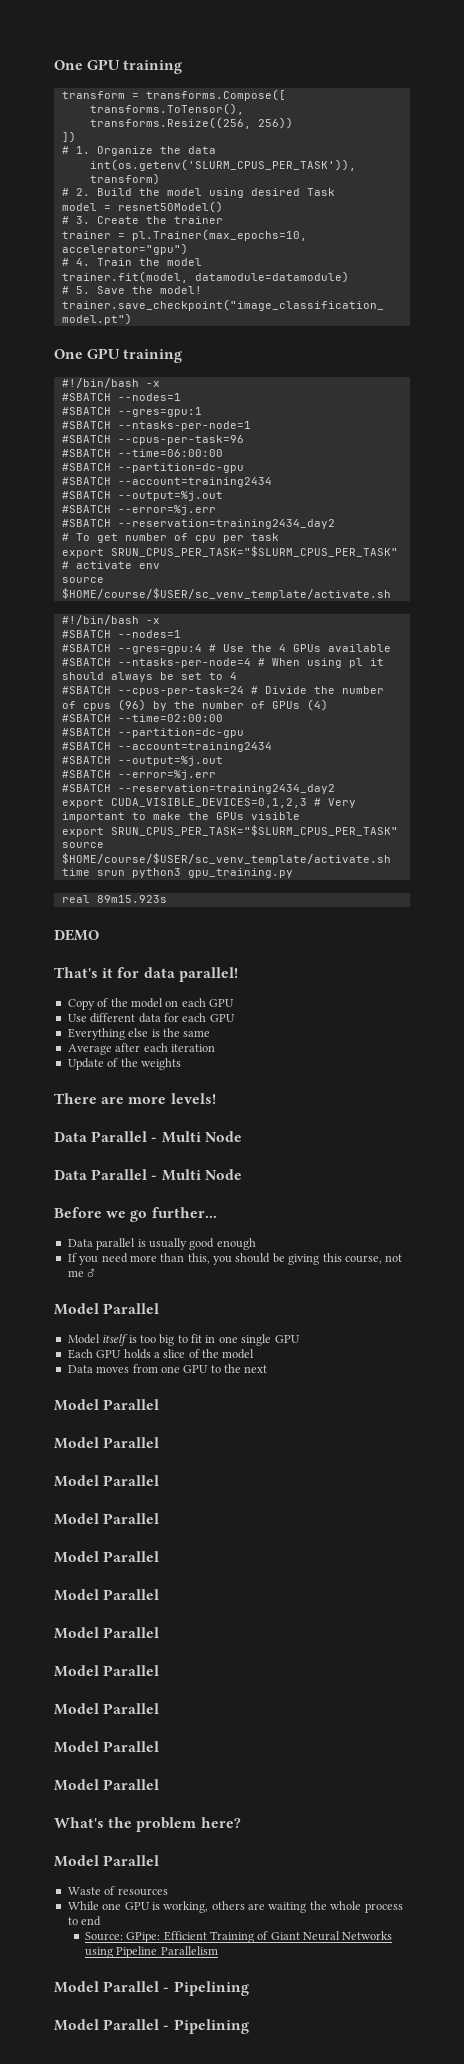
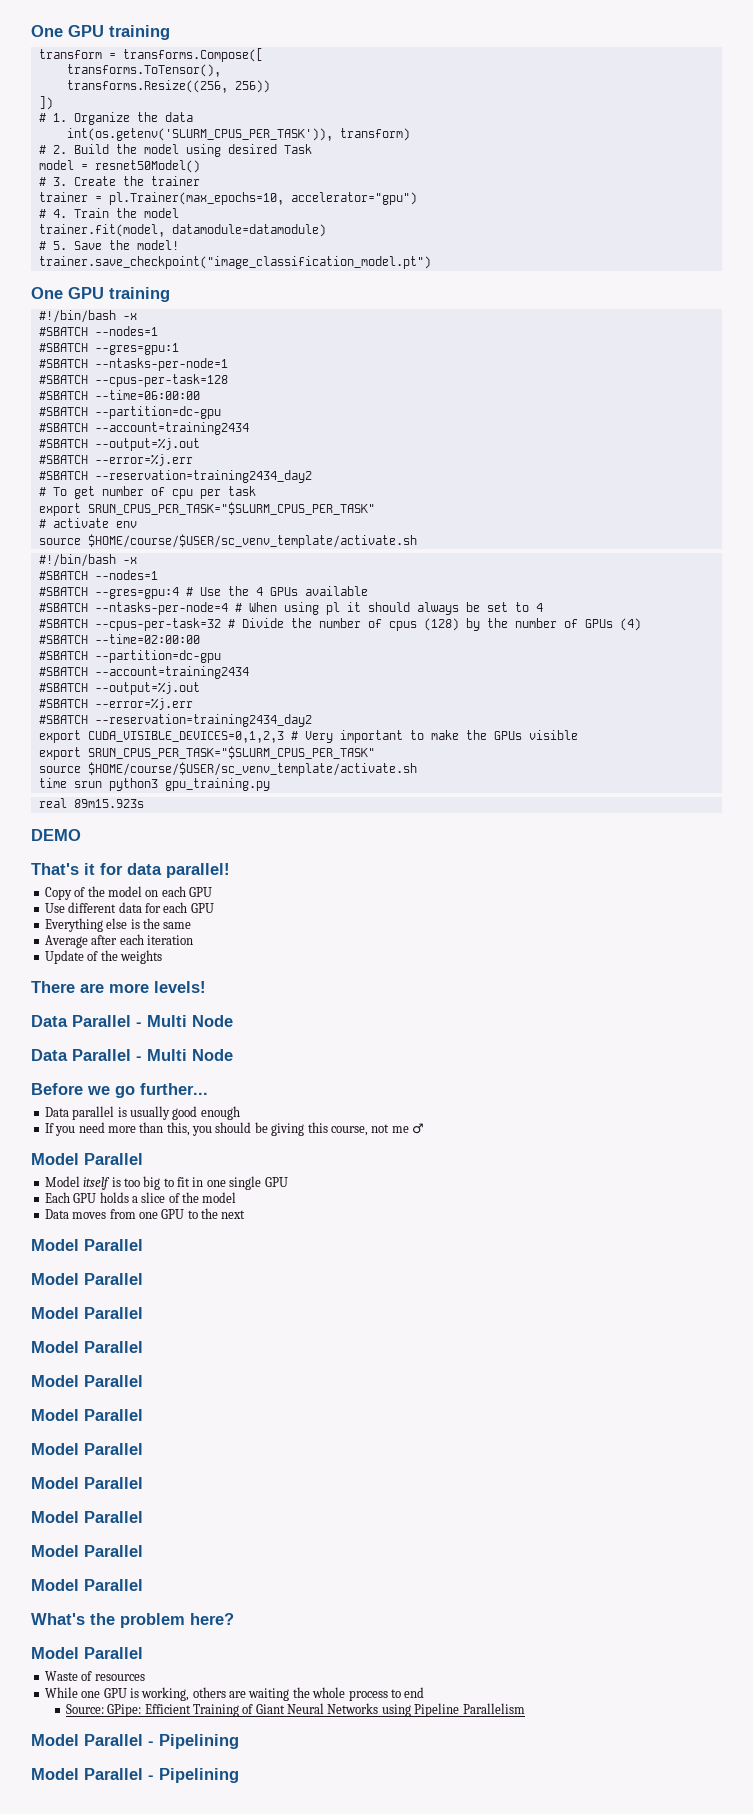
- #SBATCH --cpus-per-task=96
+ #SBATCH --cpus-per-task=128
- #SBATCH --cpus-per-task=24 # Divide the number of cpus (96) by the number of GPUs (4)
+ #SBATCH --cpus-per-task=32 # Divide the number of cpus (128) by the number of GPUs (4)

